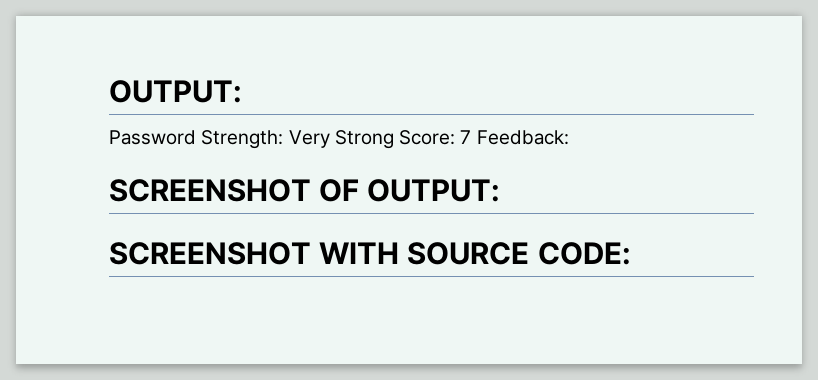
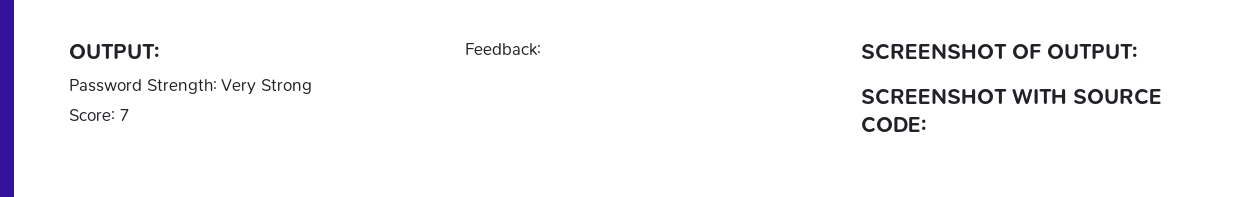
- Password Strength: Very Strong Score: 7 Feedback:
+ Password Strength: Very Strong
+ Score: 7
+ Feedback:

